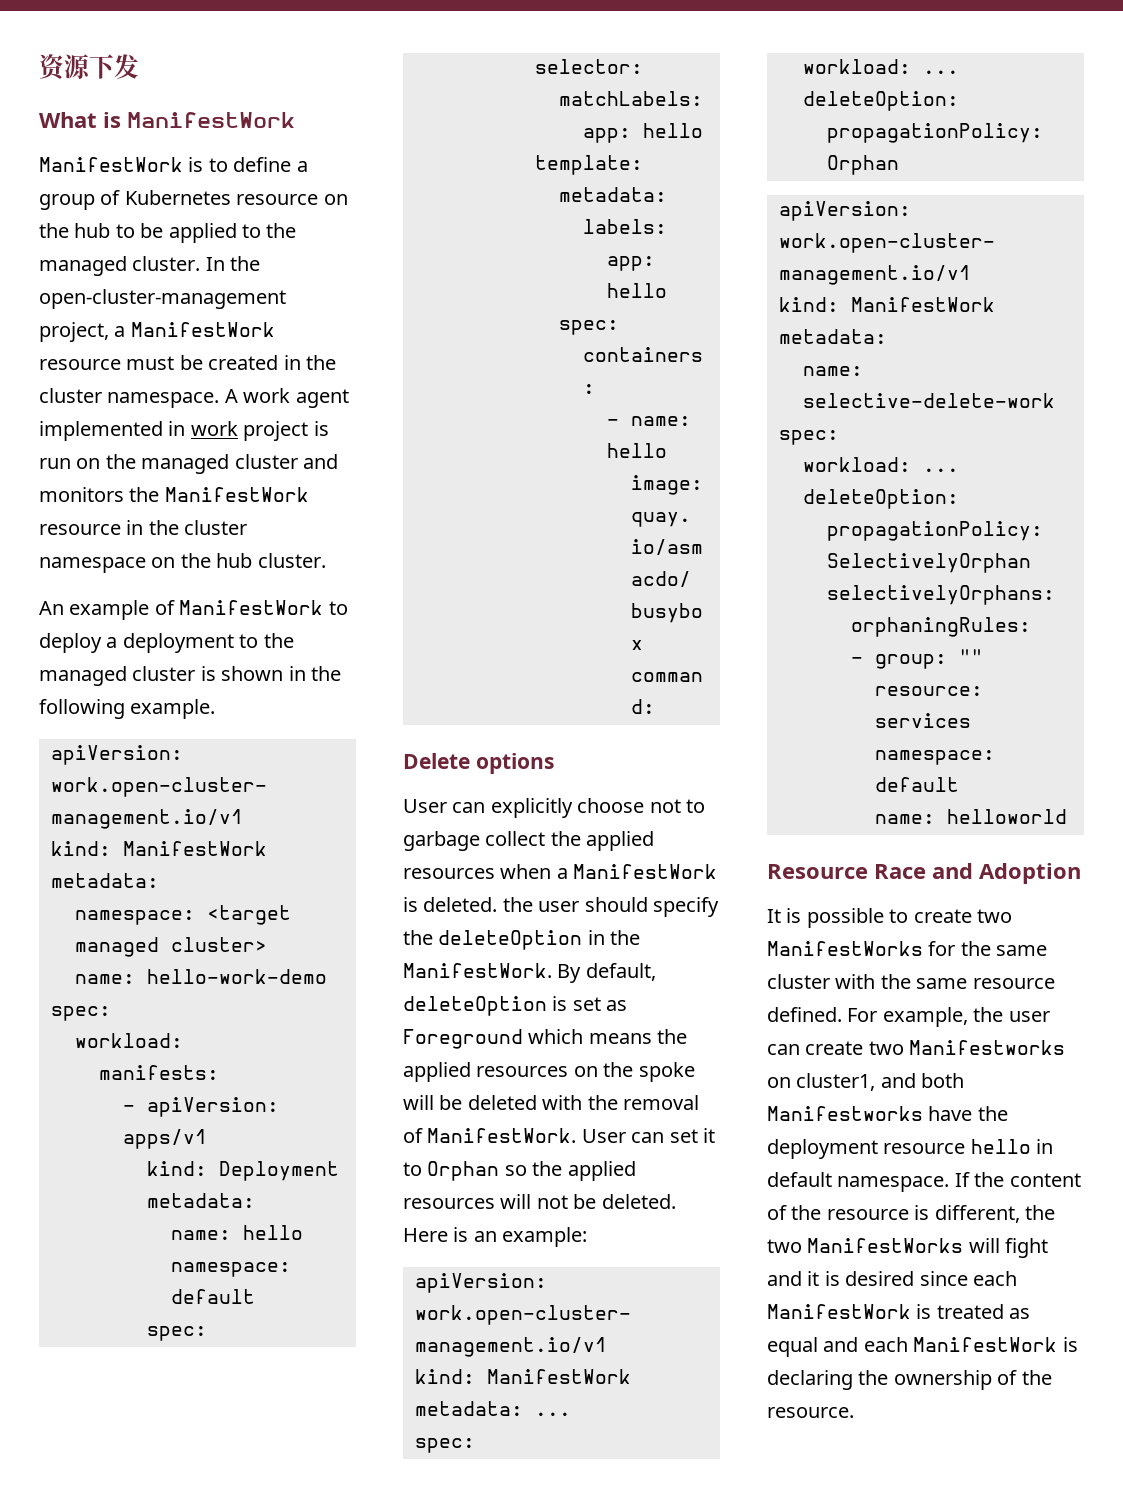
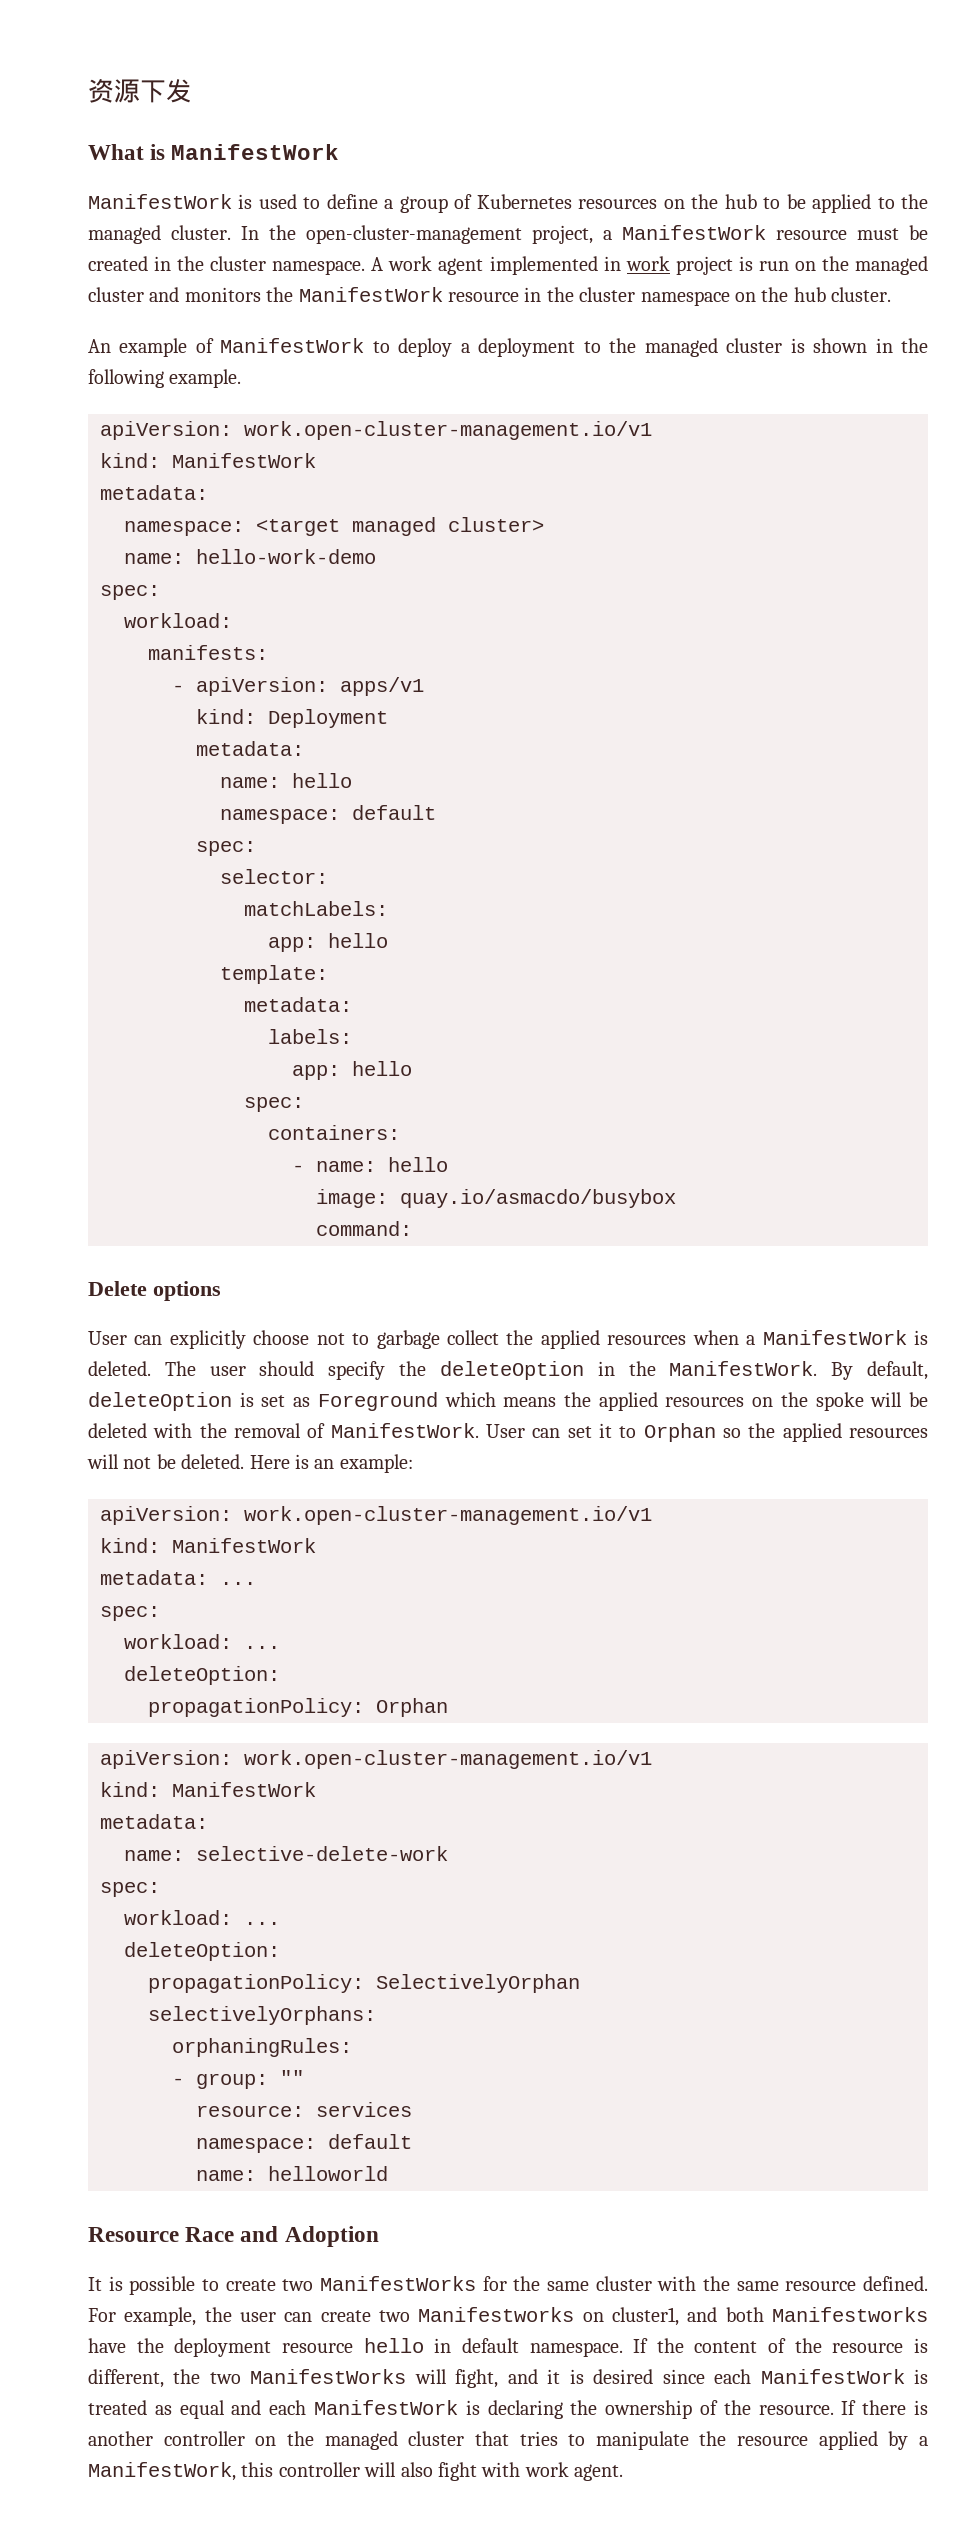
- ManifestWork is to define a group of Kubernetes resource on the hub to be applied to the managed cluster.
+ ManifestWork is used to define a group of Kubernetes resources on the hub to be applied to the managed cluster.
- User can explicitly choose not to garbage collect the applied resources when a ManifestWork is deleted. the user should specify the deleteOption in the ManifestWork.
+ User can explicitly choose not to garbage collect the applied resources when a ManifestWork is deleted. The user should specify the deleteOption in the ManifestWork.
- If the content of the resource is different, the two ManifestWorks will fight and it is desired since each ManifestWork is treated as equal and each ManifestWork is declaring the ownership of the resource.
+ If the content of the resource is different, the two ManifestWorks will fight, and it is desired since each ManifestWork is treated as equal and each ManifestWork is declaring the ownership of the resource.
+ If there is another controller on the managed cluster that tries to manipulate the resource applied by a ManifestWork, this controller will also fight with work agent.

